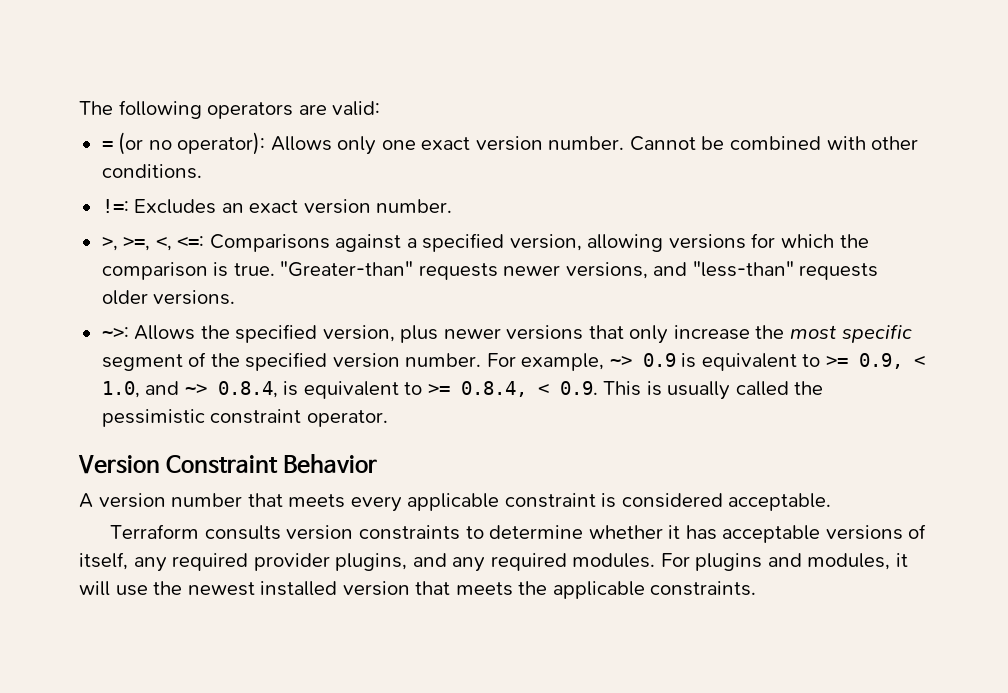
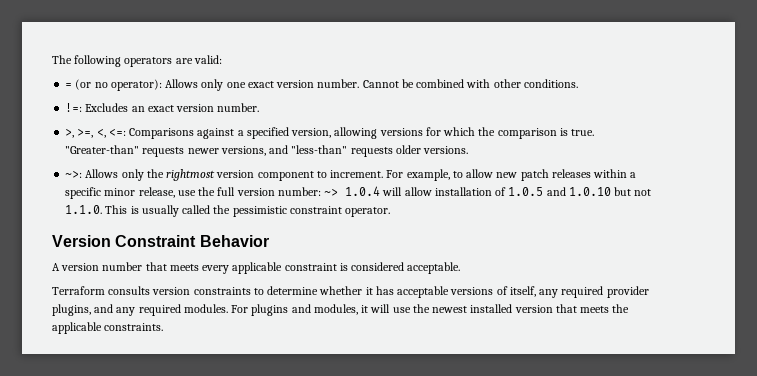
- ~>: Allows the specified version, plus newer versions that only increase the most specific segment of the specified version number. For example, ~> 0.9 is equivalent to >= 0.9, < 1.0, and ~> 0.8.4, is equivalent to >= 0.8.4, < 0.9. This is usually called the pessimistic constraint operator.
+ ~>: Allows only the rightmost version component to increment. For example, to allow new patch releases within a specific minor release, use the full version number: ~> 1.0.4 will allow installation of 1.0.5 and 1.0.10 but not 1.1.0. This is usually called the pessimistic constraint operator.

